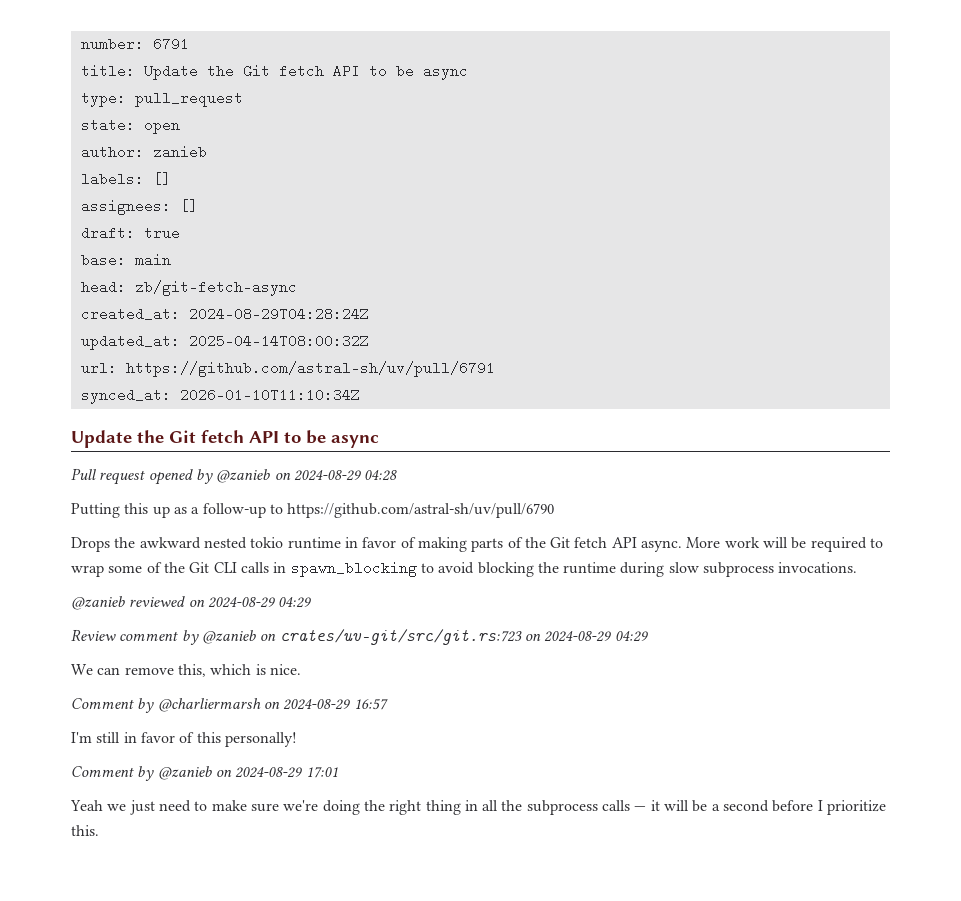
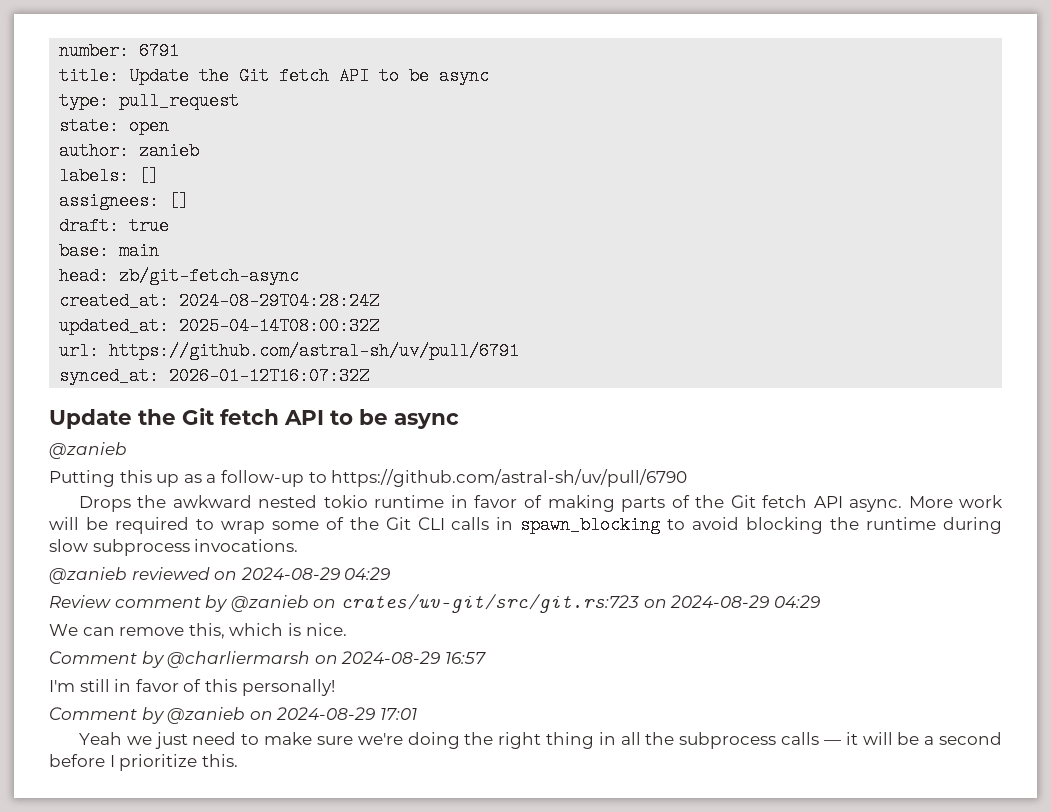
- synced_at: 2026-01-10T11:10:34Z
+ synced_at: 2026-01-12T16:07:32Z
  Update the Git fetch API to be async
- Pull request opened by @zanieb on 2024-08-29 04:28
+ @zanieb

